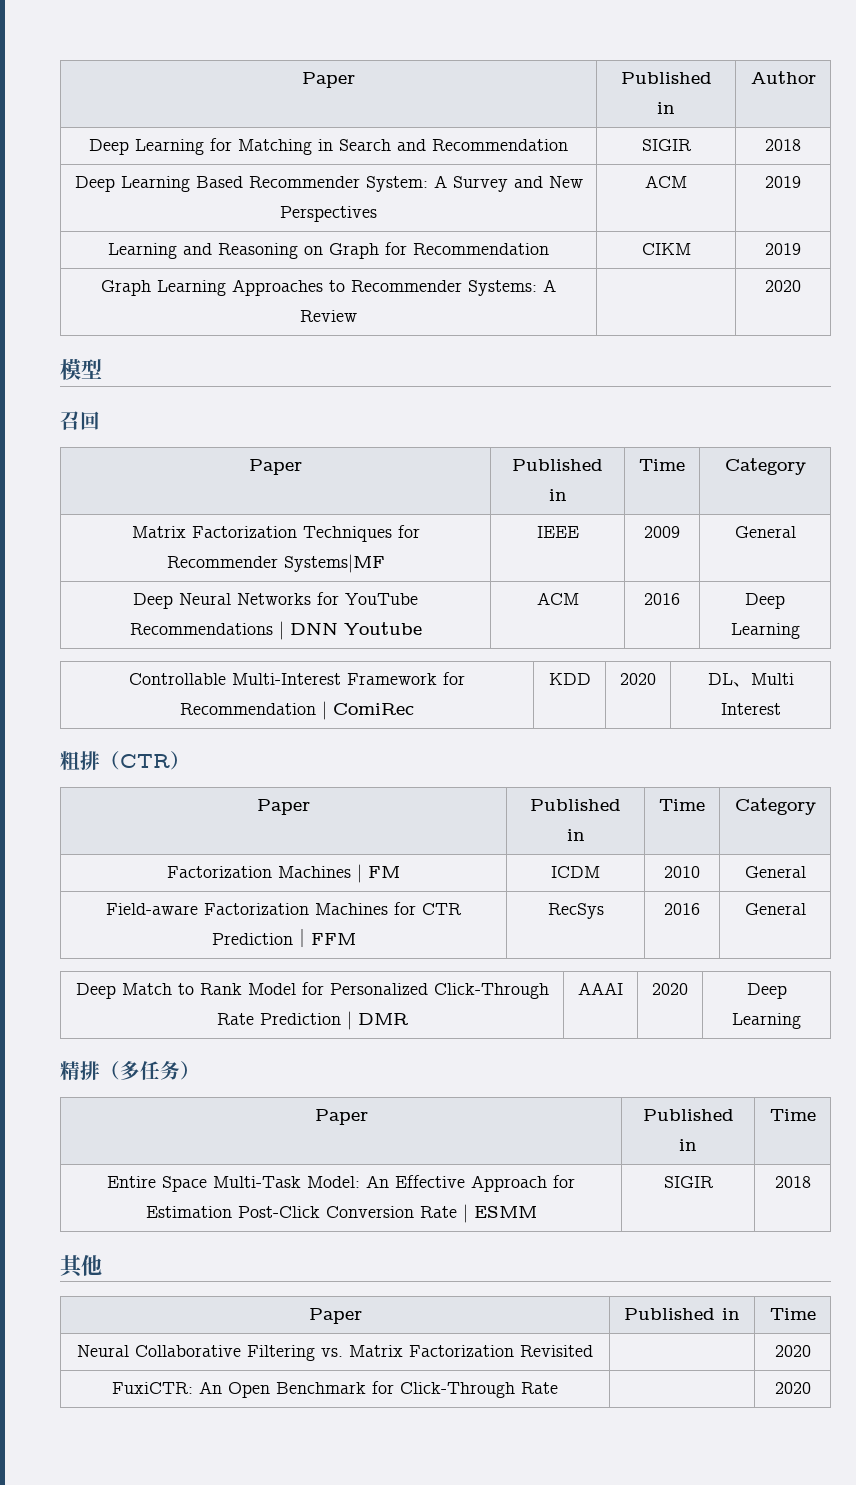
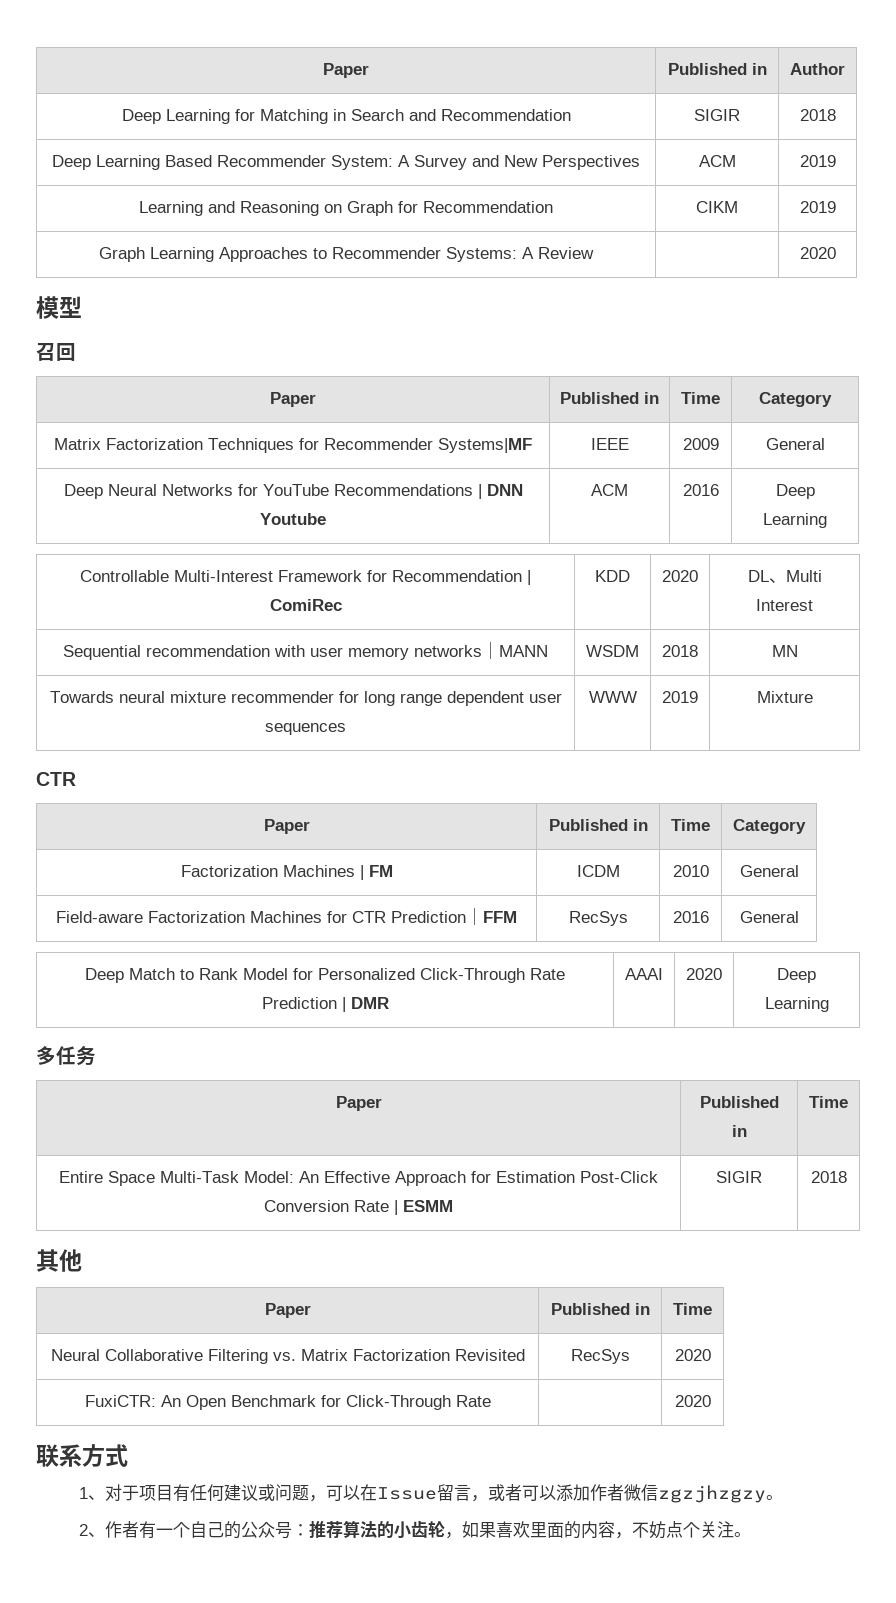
- 粗排（CTR）
+ Sequential recommendation with user memory networks｜MANN | WSDM | 2018 | MN
+ Towards neural mixture recommender for long range dependent user sequences | WWW | 2019 | Mixture
+ CTR
- 精排（多任务）
+ 多任务
- Neural Collaborative Filtering vs. Matrix Factorization Revisited | | 2020
+ Neural Collaborative Filtering vs. Matrix Factorization Revisited | RecSys | 2020
+ 联系方式
+ 1、对于项目有任何建议或问题，可以在Issue留言，或者可以添加作者微信zgzjhzgzy。
+ 2、作者有一个自己的公众号：推荐算法的小齿轮，如果喜欢里面的内容，不妨点个关注。

